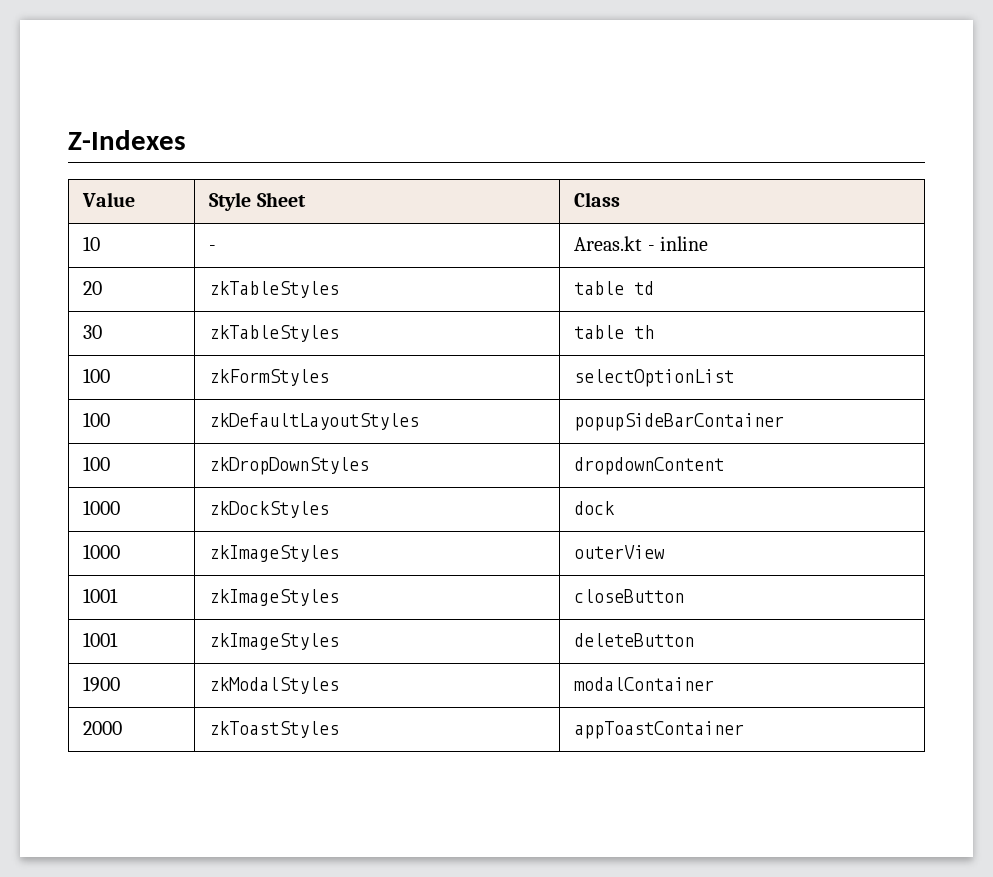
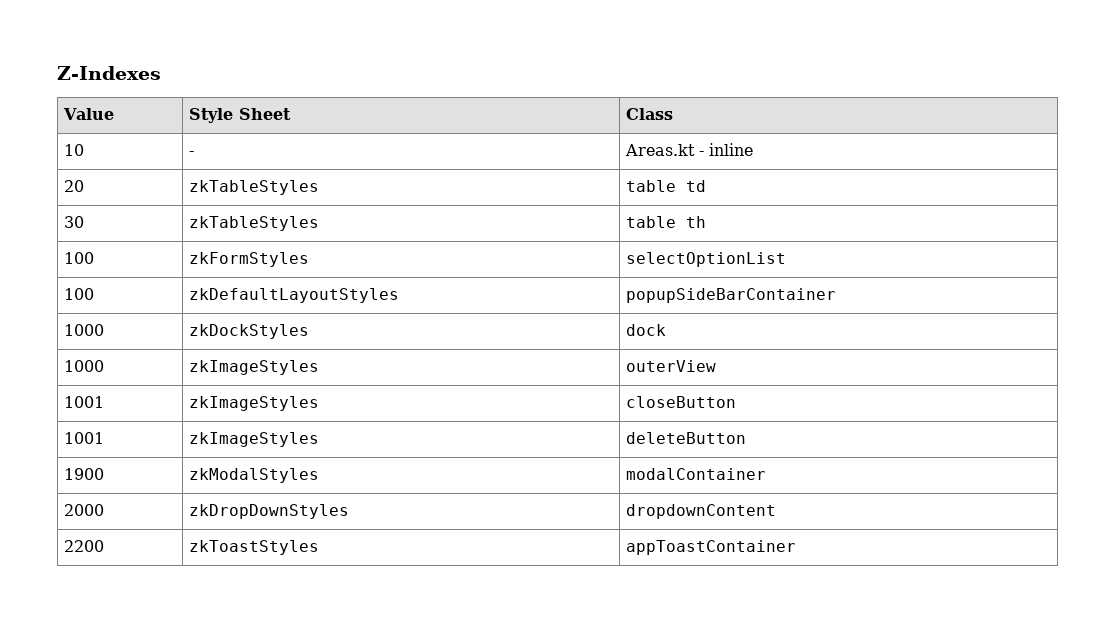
- 100 | zkDropDownStyles | dropdownContent
- 2000 | zkToastStyles | appToastContainer
+ 2000 | zkDropDownStyles | dropdownContent
+ 2200 | zkToastStyles | appToastContainer

